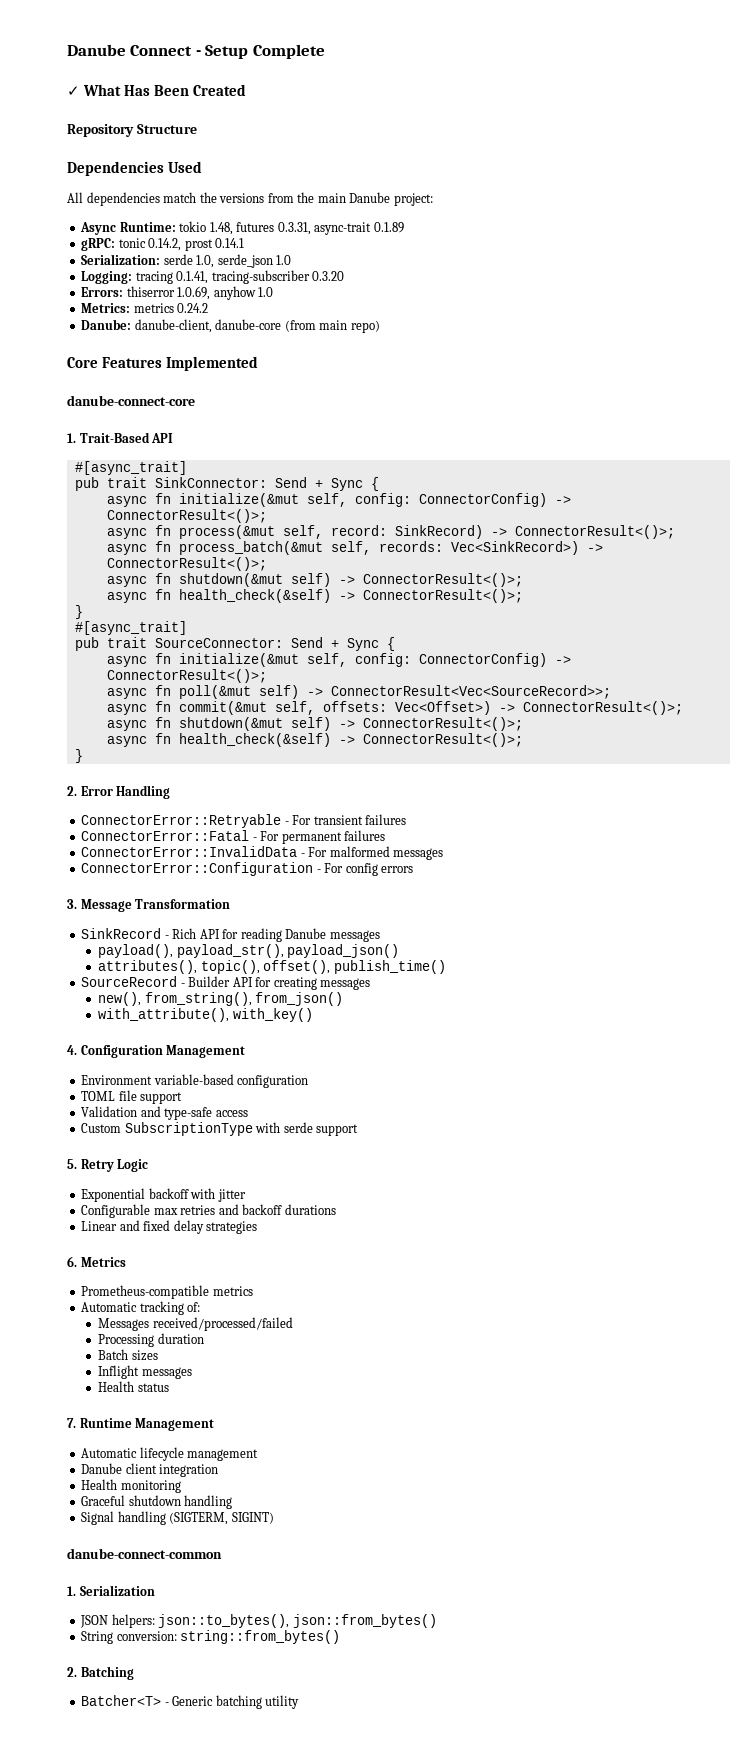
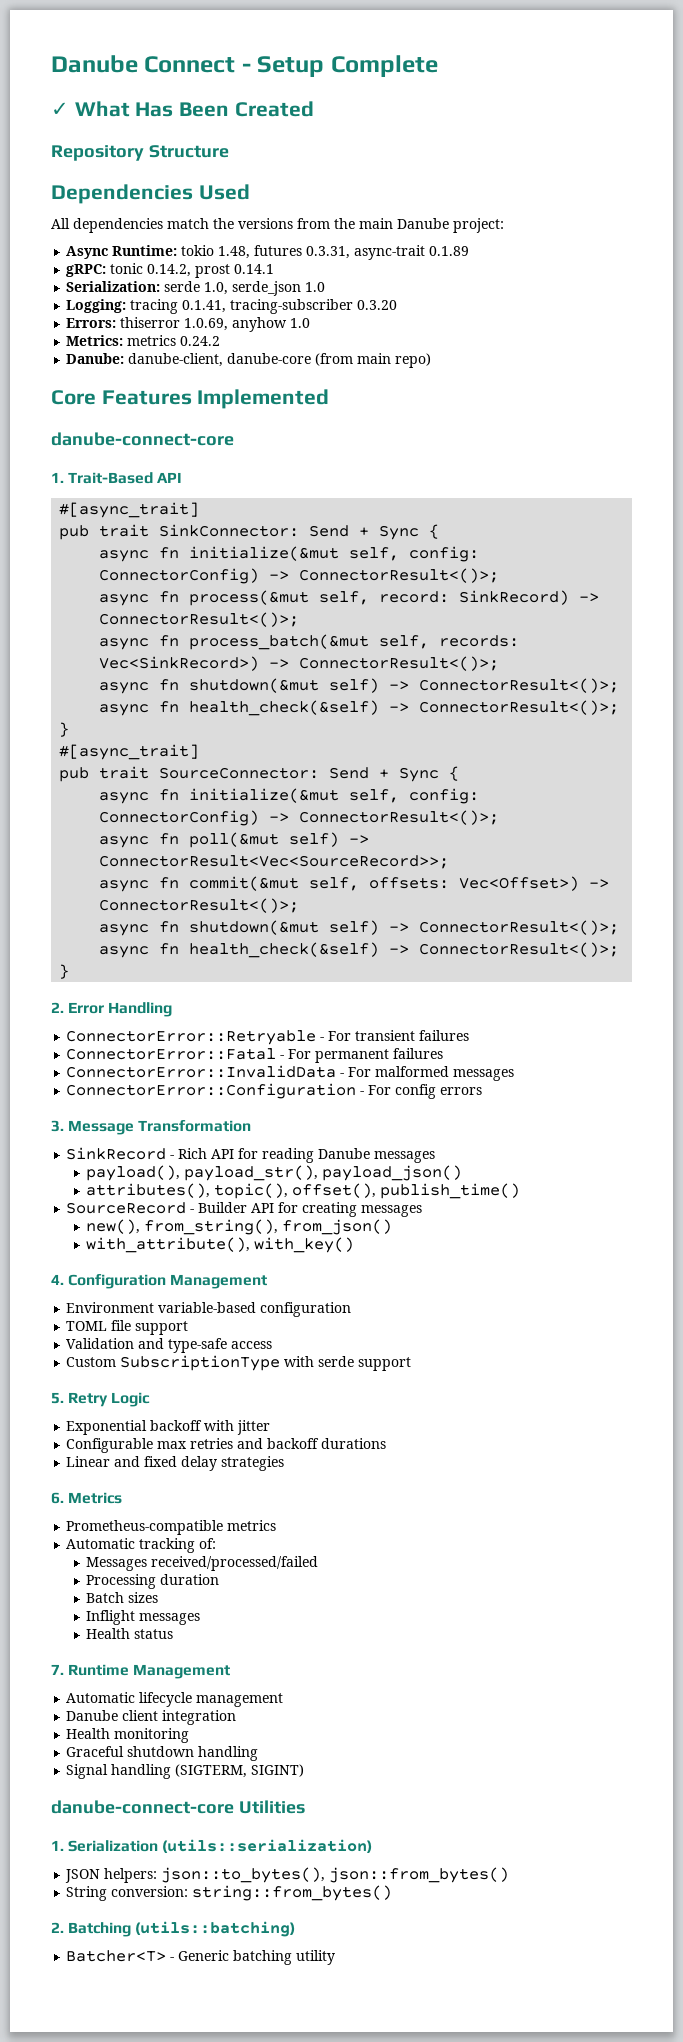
- danube-connect-common
+ danube-connect-core Utilities
- 1. Serialization
+ 1. Serialization (utils::serialization)
- 2. Batching
+ 2. Batching (utils::batching)

